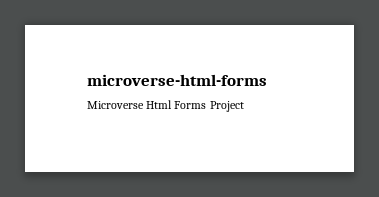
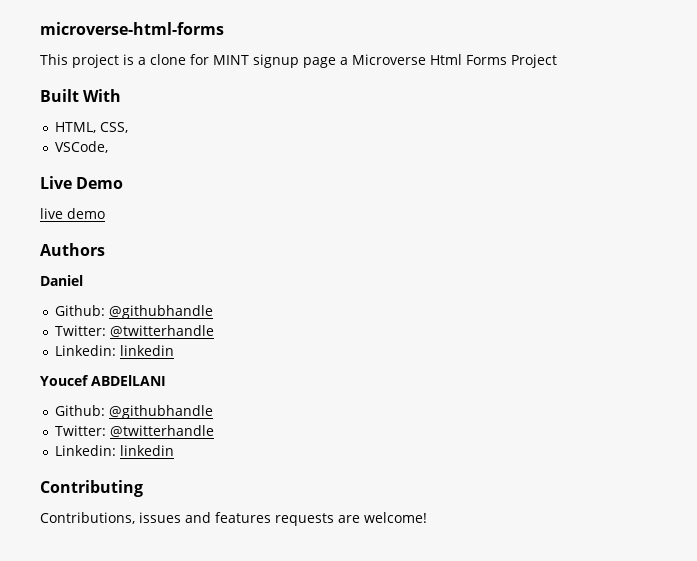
- Microverse Html Forms Project
+ This project is a clone for MINT signup page a Microverse Html Forms Project
+ Built With
+ HTML, CSS,
+ VSCode,
+ Live Demo
+ live demo
+ Authors
+ Daniel
+ Github: @githubhandle
+ Twitter: @twitterhandle
+ Linkedin: linkedin
+ Youcef ABDElLANI
+ Github: @githubhandle
+ Twitter: @twitterhandle
+ Linkedin: linkedin
+ Contributing
+ Contributions, issues and features requests are welcome!

